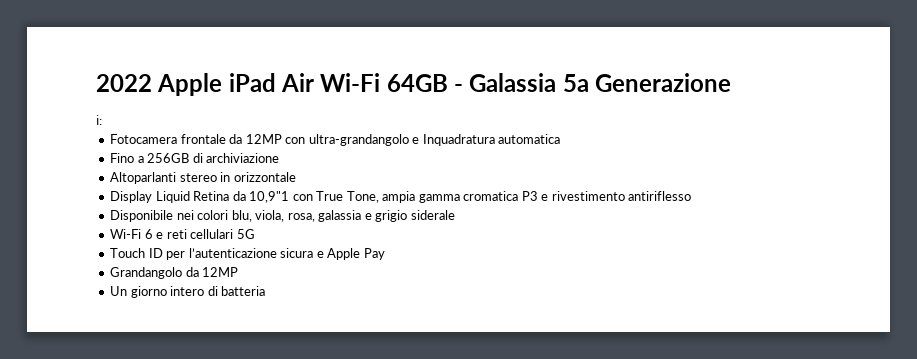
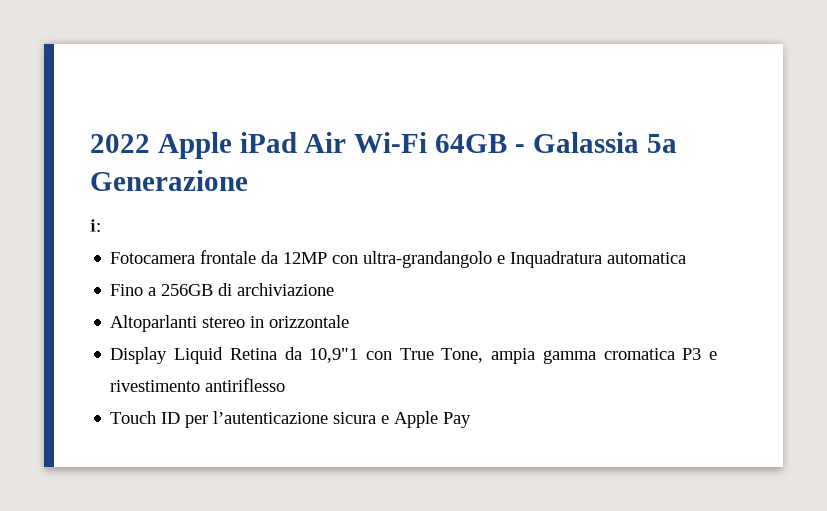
- Disponibile nei colori blu, viola, rosa, galassia e grigio siderale
- Wi-Fi 6 e reti cellulari 5G
- Grandangolo da 12MP
- Un giorno intero di batteria

